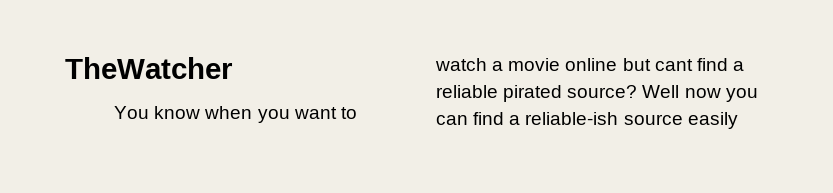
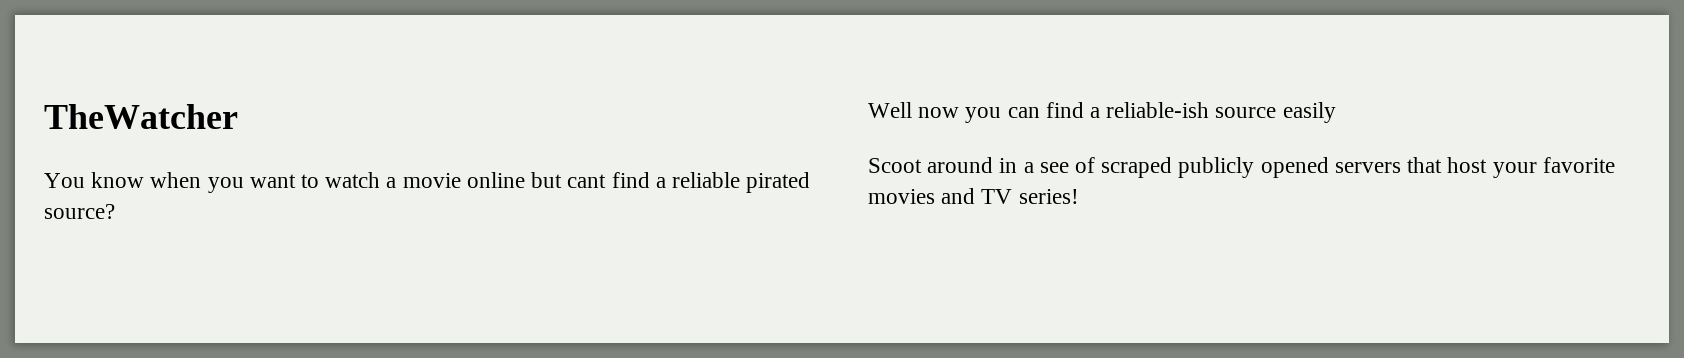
- You know when you want to watch a movie online but cant find a reliable pirated source? Well now you can find a reliable-ish source easily
+ You know when you want to watch a movie online but cant find a reliable pirated source?
+ Well now you can find a reliable-ish source easily
+ Scoot around in a see of scraped publicly opened servers that host your favorite movies and TV series!

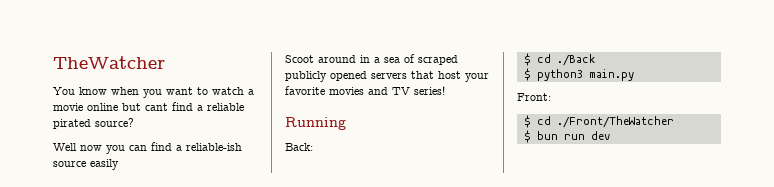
- Scoot around in a see of scraped publicly opened servers that host your favorite movies and TV series!
+ Scoot around in a sea of scraped publicly opened servers that host your favorite movies and TV series!
+ Running
+ Back:
+ $ cd ./Back
+ $ python3 main.py
+ Front:
+ $ cd ./Front/TheWatcher
+ $ bun run dev

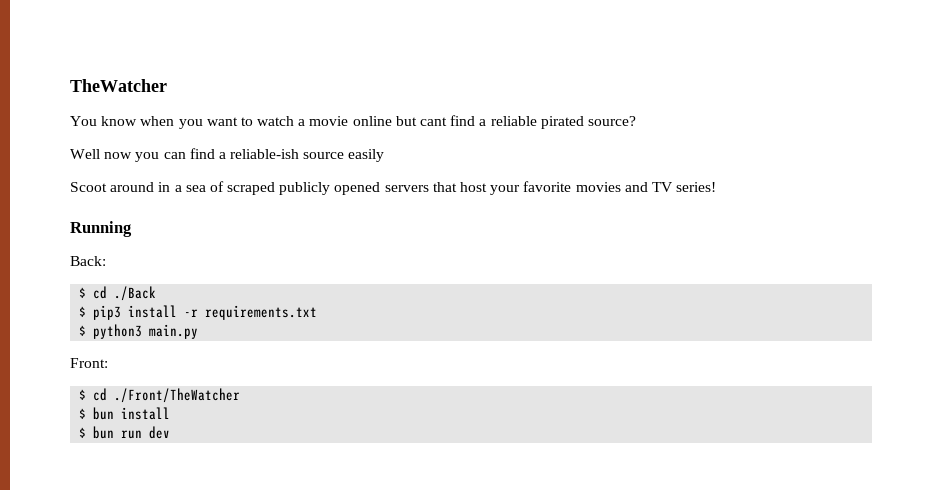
+ $ pip3 install -r requirements.txt
+ $ bun install

